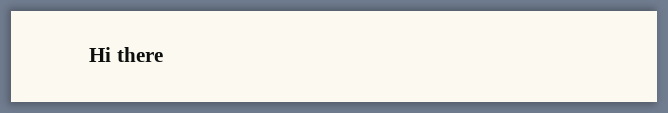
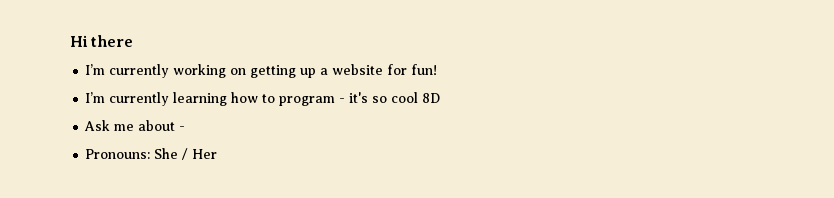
+ I’m currently working on getting up a website for fun!
+ I’m currently learning how to program - it's so cool 8D
+ Ask me about -
+ Pronouns: She / Her

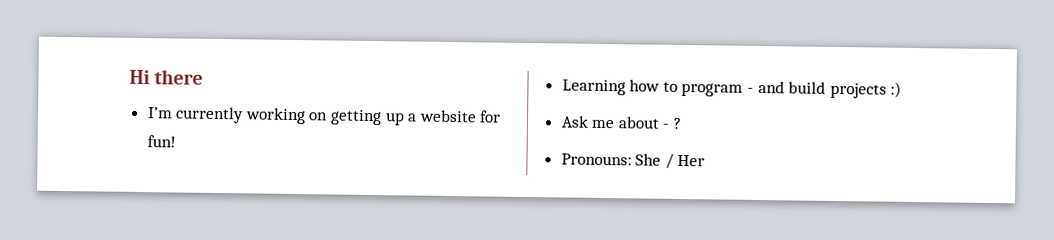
- I’m currently learning how to program - it's so cool 8D
+ Learning how to program - and build projects :)
- Ask me about -
+ Ask me about - ?

